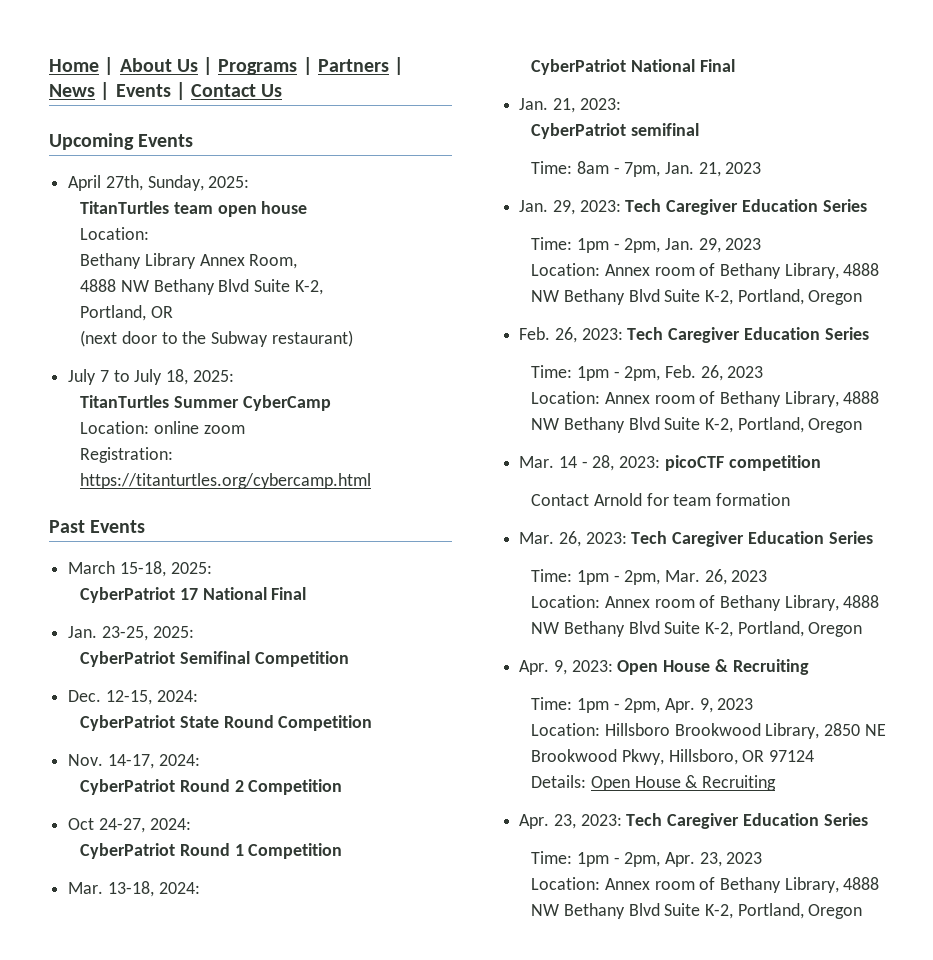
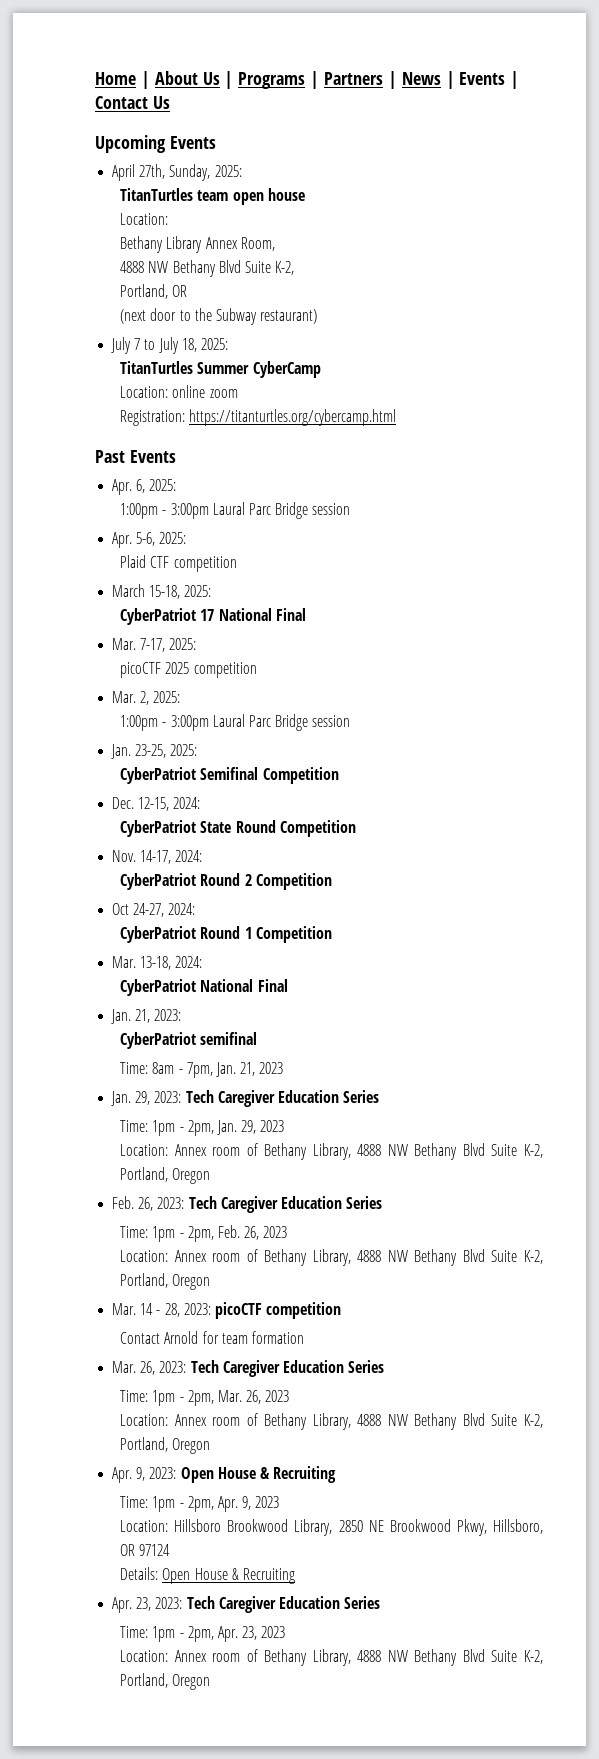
+ Apr. 6, 2025:
+ 1:00pm - 3:00pm Laural Parc Bridge session
+ Apr. 5-6, 2025:
+ Plaid CTF competition
+ Mar. 7-17, 2025:
+ picoCTF 2025 competition
+ Mar. 2, 2025:
+ 1:00pm - 3:00pm Laural Parc Bridge session

